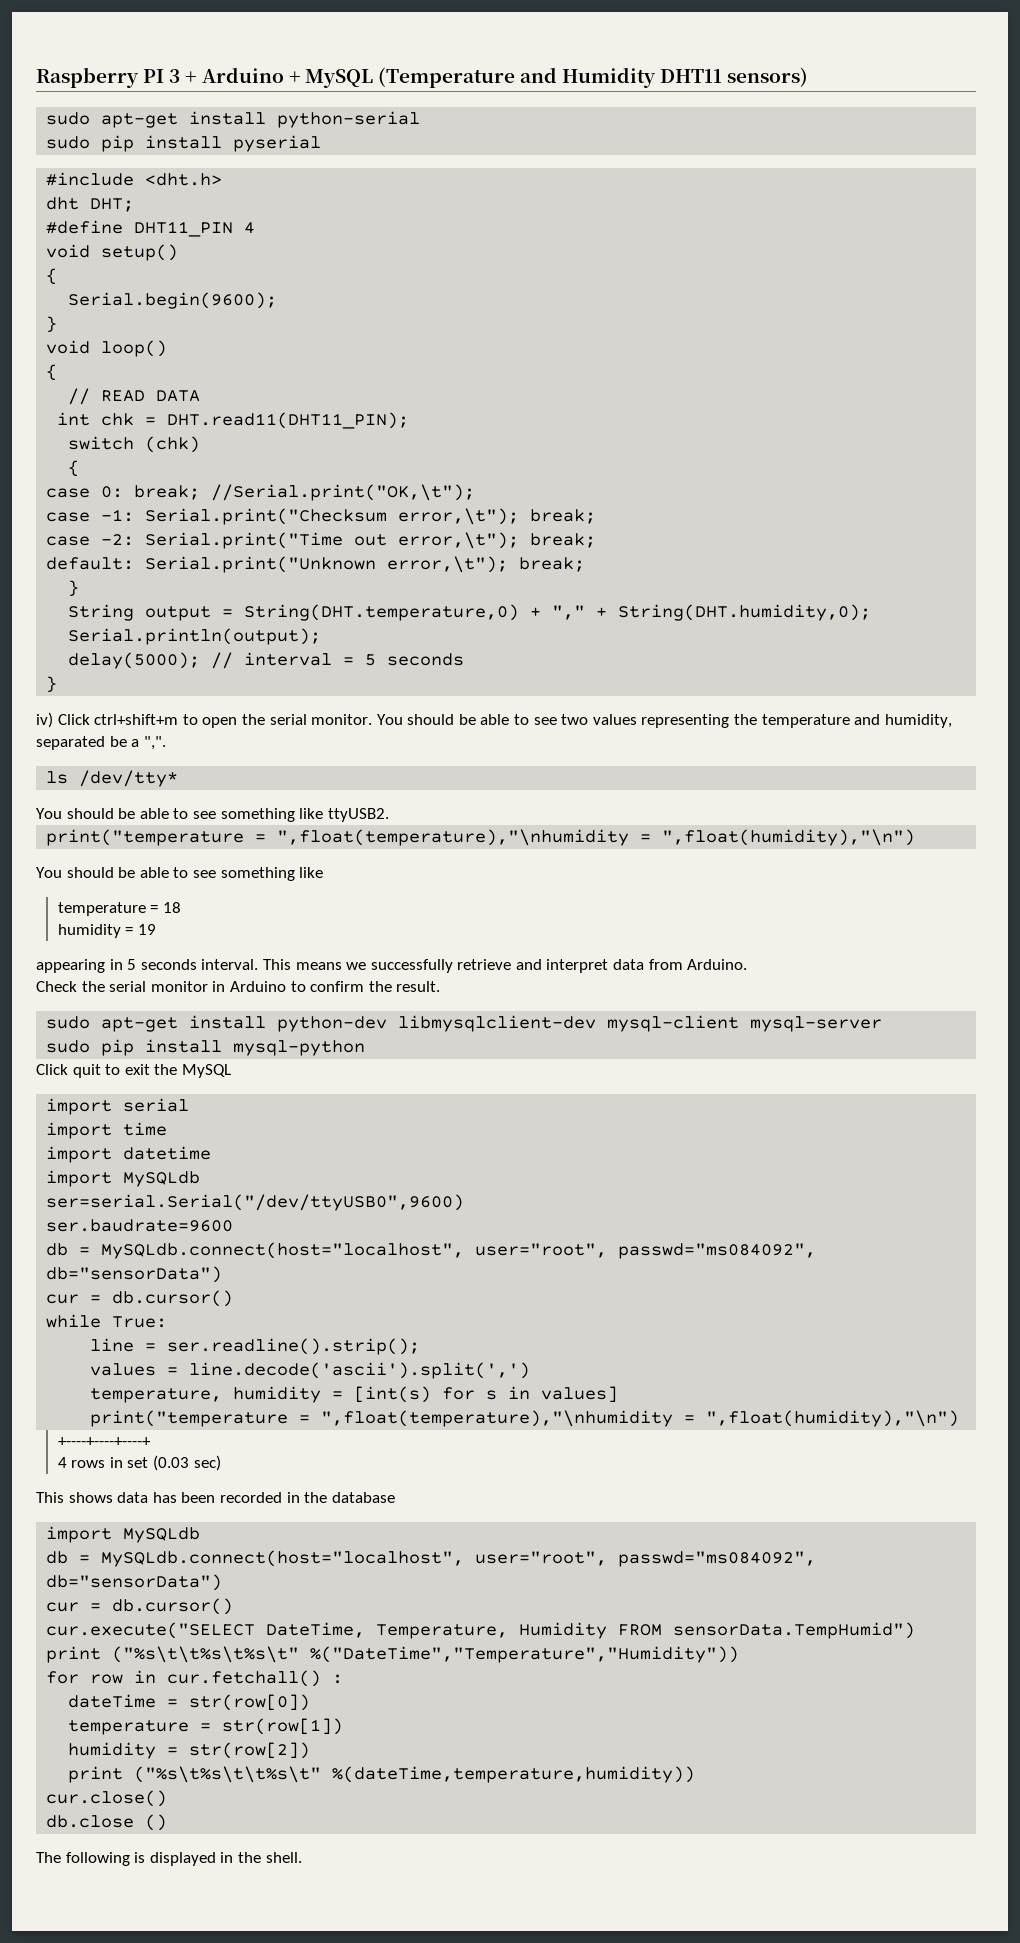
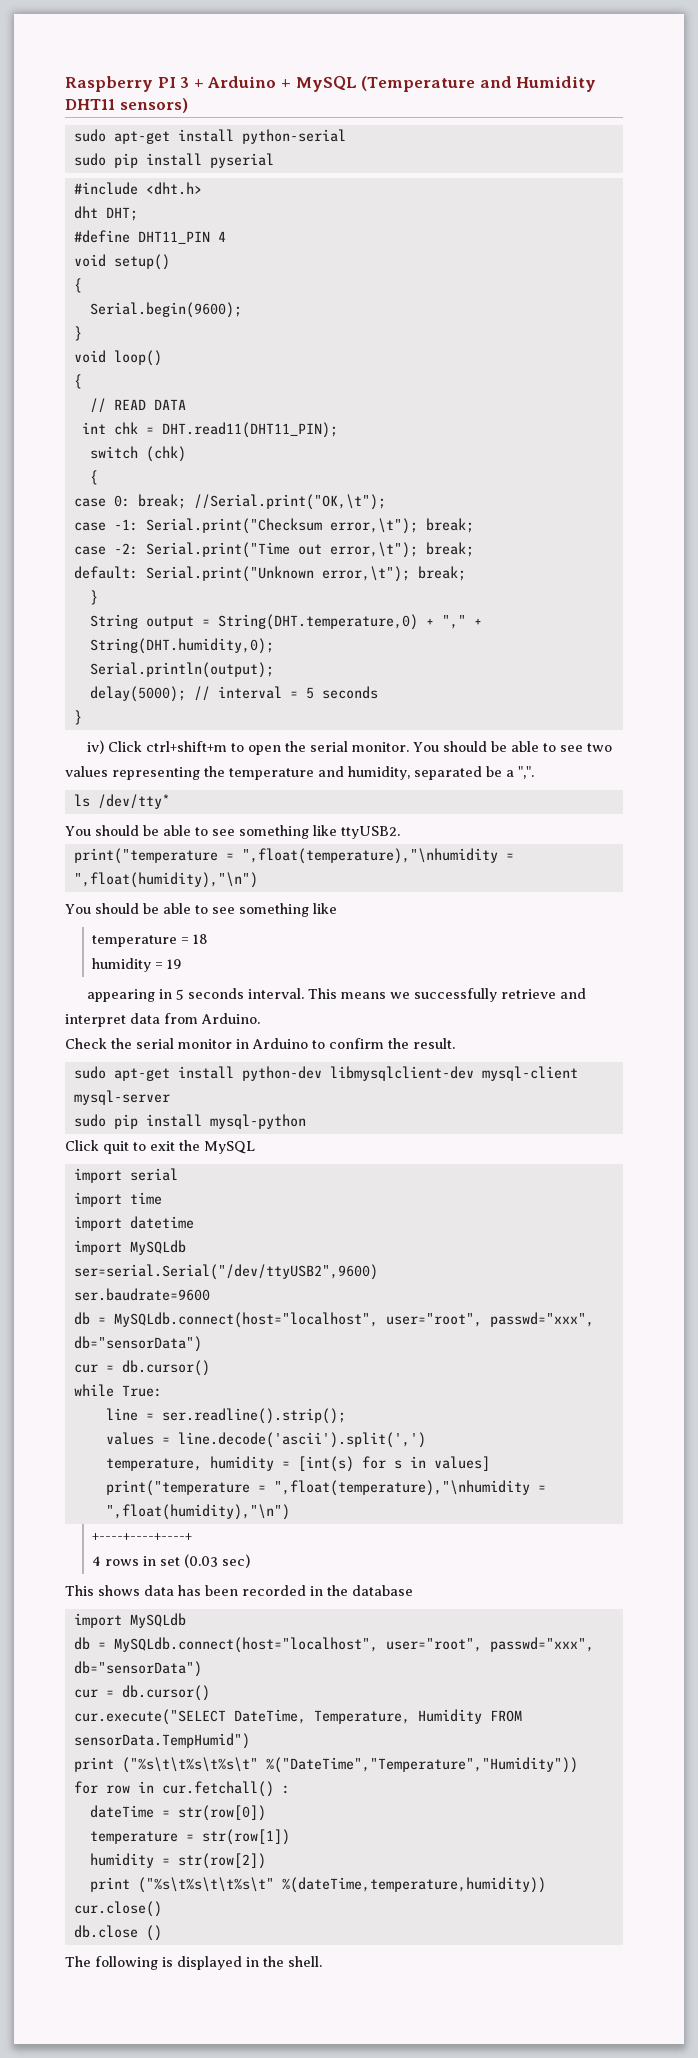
- ser=serial.Serial("/dev/ttyUSB0",9600)
+ ser=serial.Serial("/dev/ttyUSB2",9600)
  ser.baudrate=9600
- db = MySQLdb.connect(host="localhost", user="root", passwd="ms084092", db="sensorData")
+ db = MySQLdb.connect(host="localhost", user="root", passwd="xxx", db="sensorData")
  This shows data has been recorded in the database
  import MySQLdb
- db = MySQLdb.connect(host="localhost", user="root", passwd="ms084092", db="sensorData")
+ db = MySQLdb.connect(host="localhost", user="root", passwd="xxx", db="sensorData")

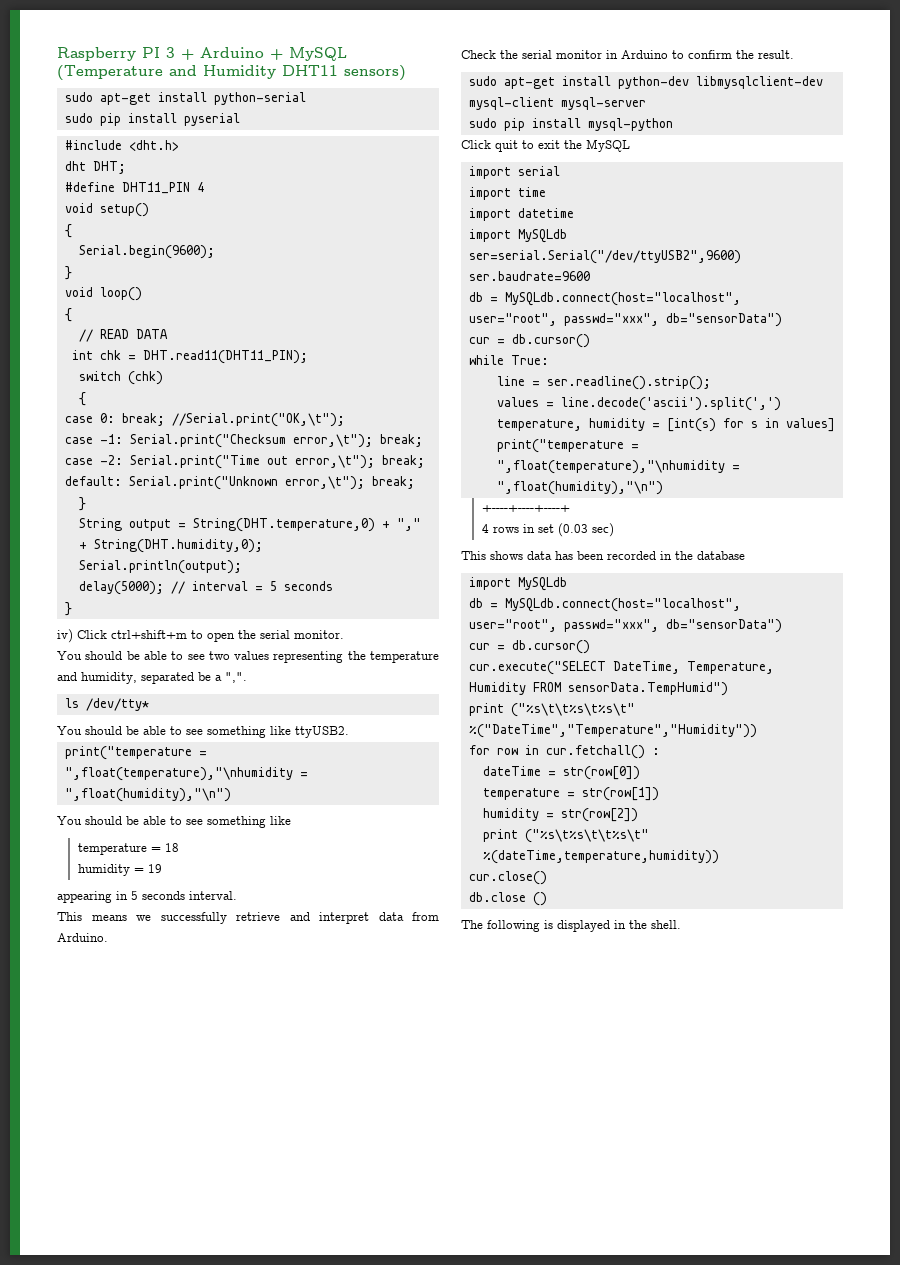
- iv) Click ctrl+shift+m to open the serial monitor. You should be able to see two values representing the temperature and humidity, separated be a ",".
+ iv) Click ctrl+shift+m to open the serial monitor.
+ You should be able to see two values representing the temperature and humidity, separated be a ",".
- appearing in 5 seconds interval. This means we successfully retrieve and interpret data from Arduino.
+ appearing in 5 seconds interval.
+ This means we successfully retrieve and interpret data from Arduino.

